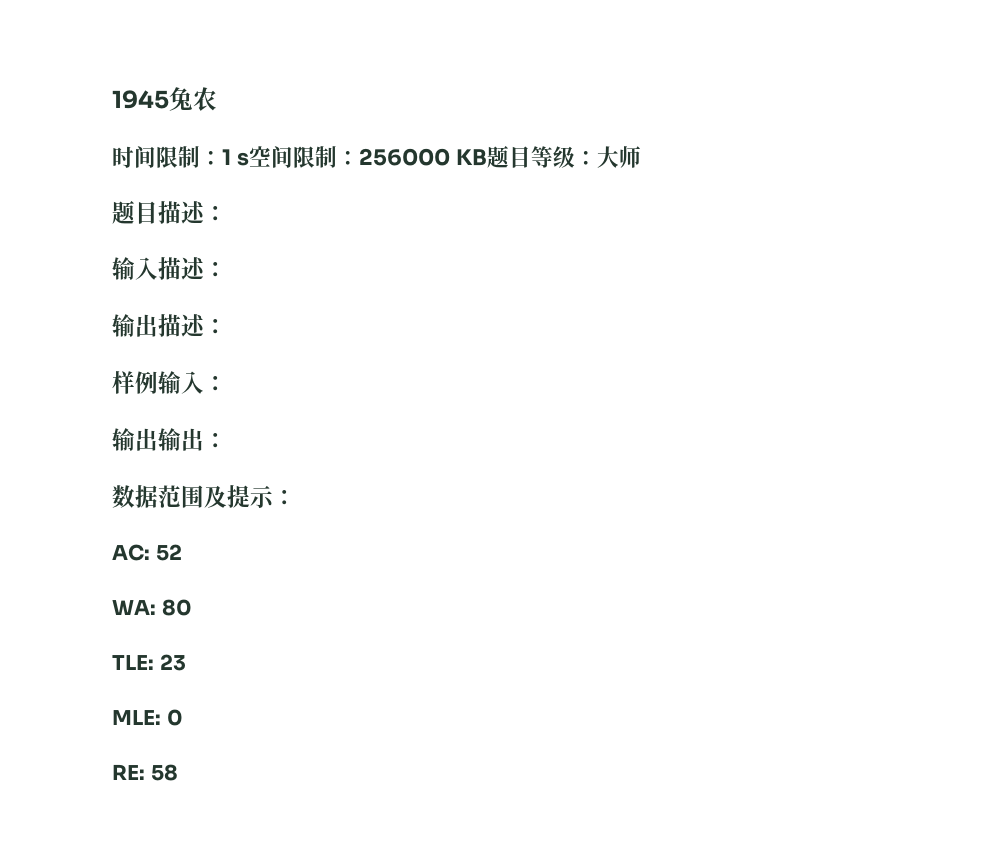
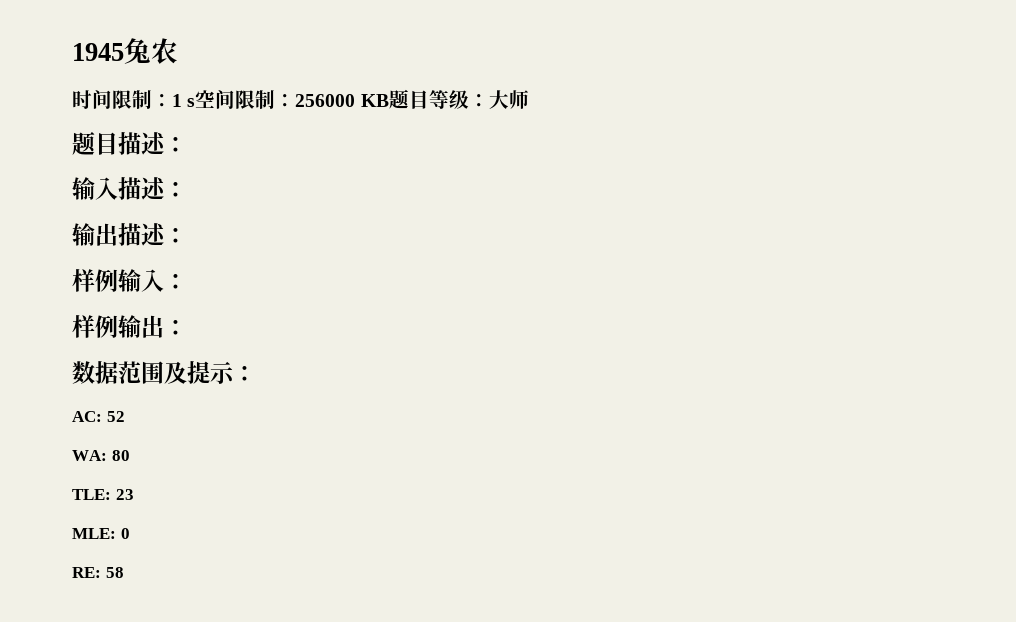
- 输出输出：
+ 样例输出：

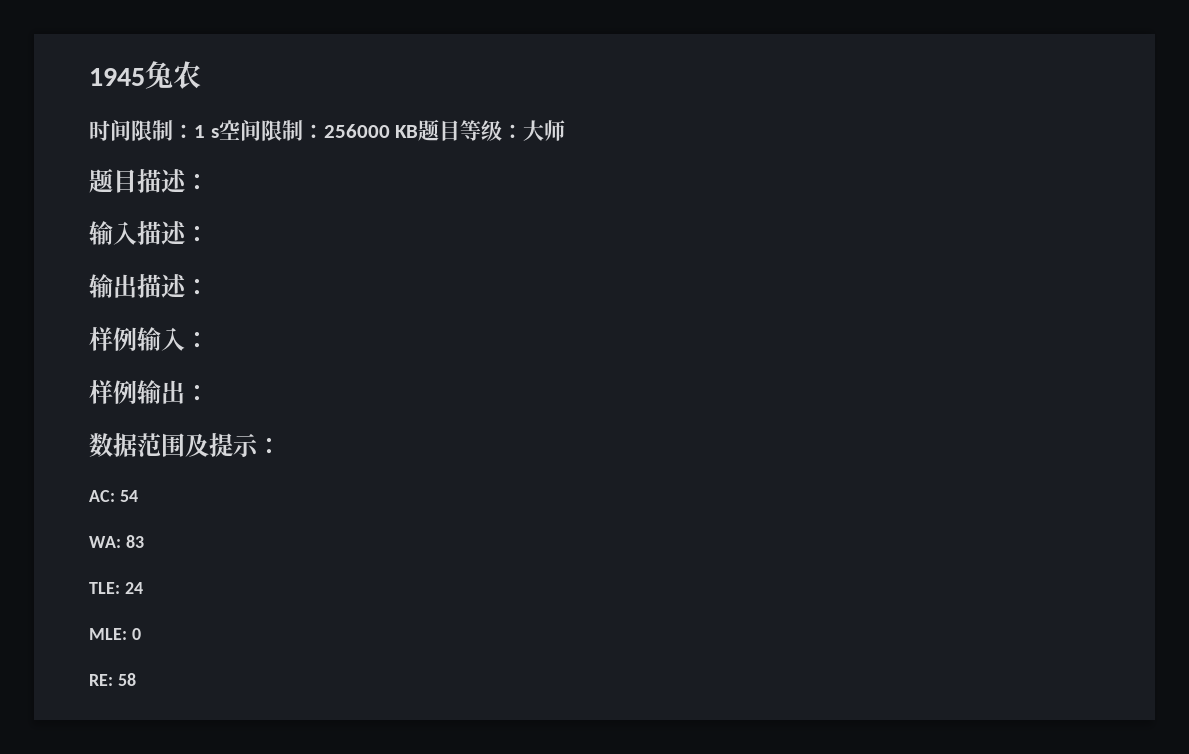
- AC: 52
+ AC: 54
- WA: 80
+ WA: 83
- TLE: 23
+ TLE: 24

